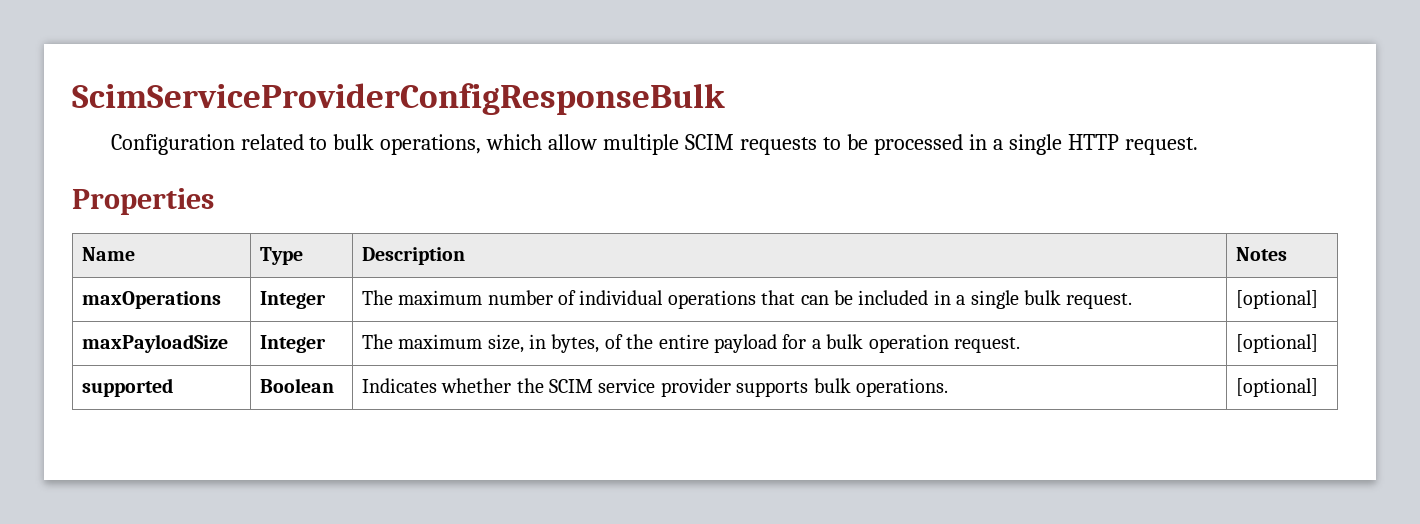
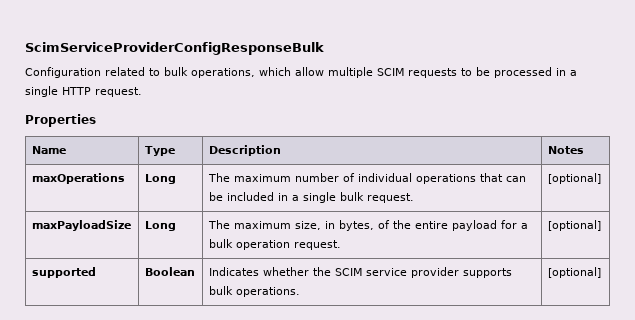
- maxOperations | Integer | The maximum number of individual operations that can be included in a single bulk request. | [optional]
+ maxOperations | Long | The maximum number of individual operations that can be included in a single bulk request. | [optional]
- maxPayloadSize | Integer | The maximum size, in bytes, of the entire payload for a bulk operation request. | [optional]
+ maxPayloadSize | Long | The maximum size, in bytes, of the entire payload for a bulk operation request. | [optional]

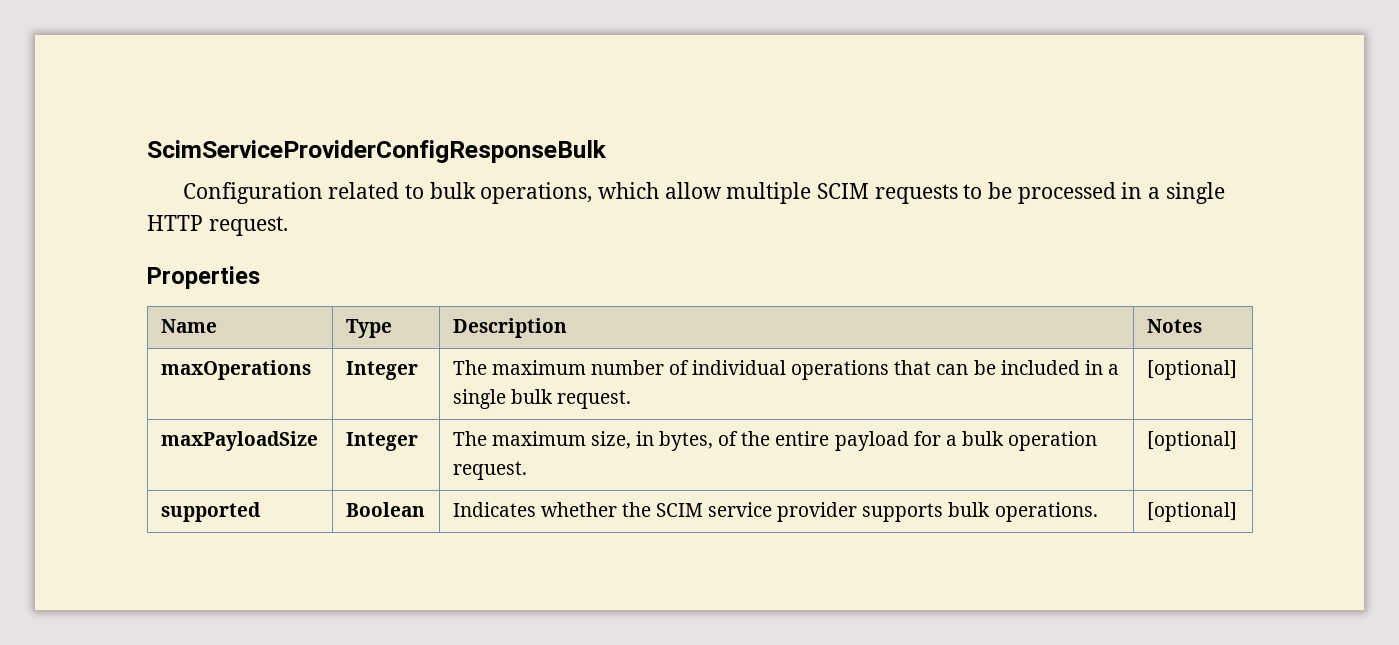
- maxOperations | Long | The maximum number of individual operations that can be included in a single bulk request. | [optional]
+ maxOperations | Integer | The maximum number of individual operations that can be included in a single bulk request. | [optional]
- maxPayloadSize | Long | The maximum size, in bytes, of the entire payload for a bulk operation request. | [optional]
+ maxPayloadSize | Integer | The maximum size, in bytes, of the entire payload for a bulk operation request. | [optional]

